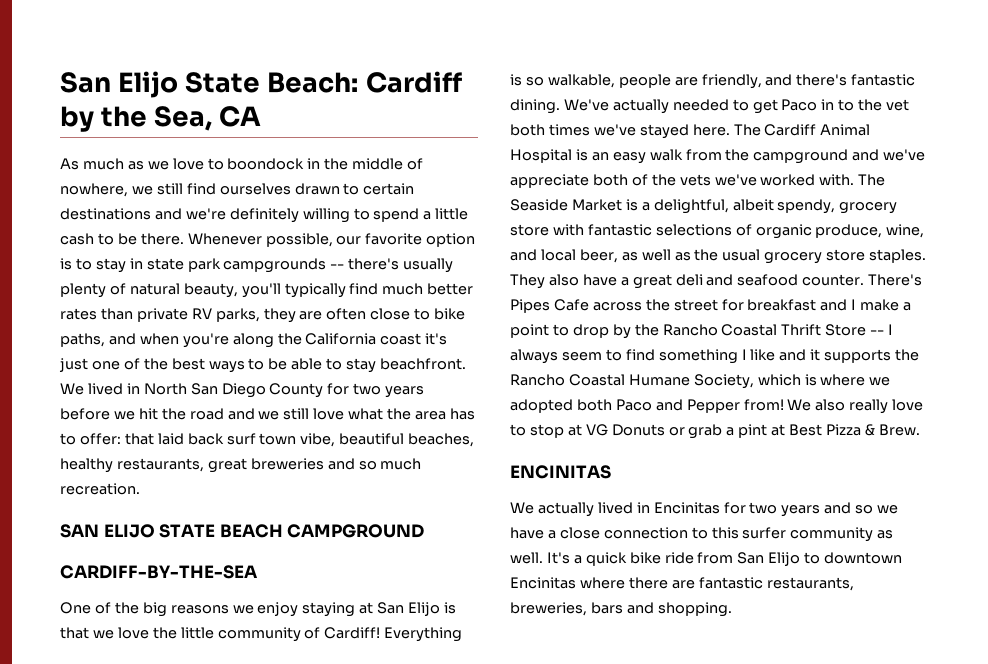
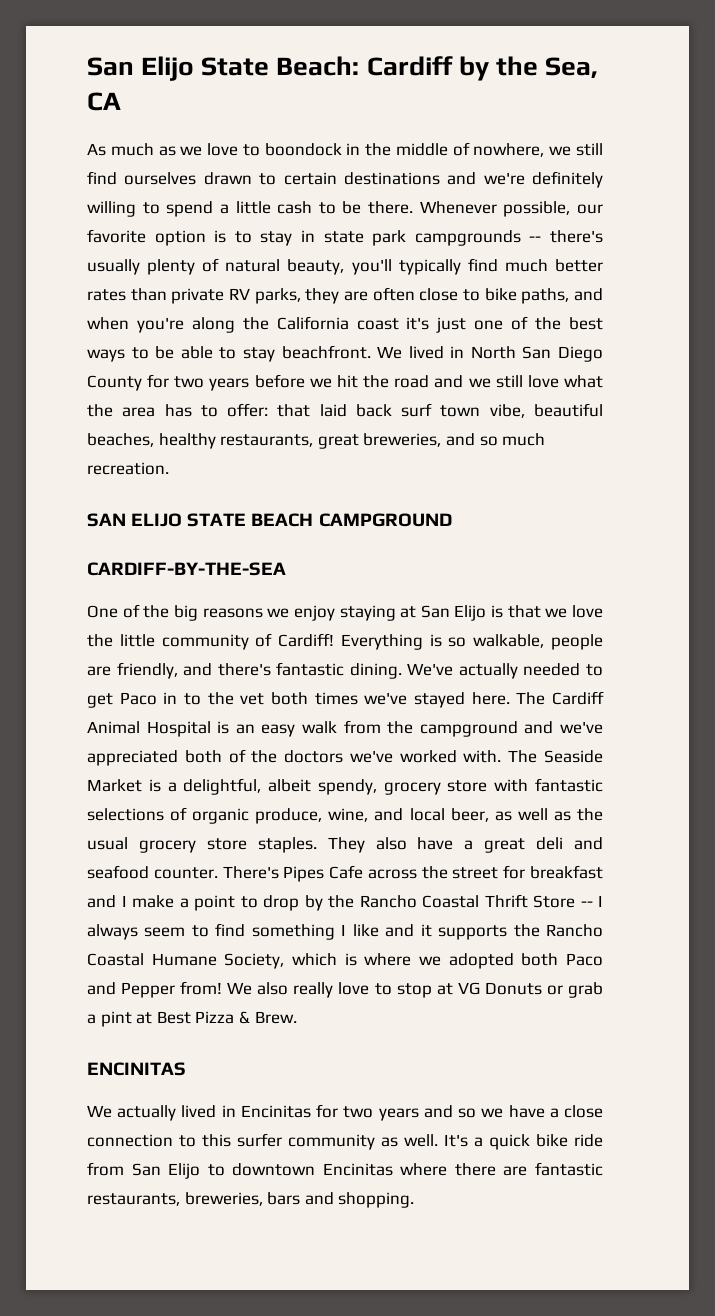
- We lived in North San Diego County for two years before we hit the road and we still love what the area has to offer: that laid back surf town vibe, beautiful beaches, healthy restaurants, great breweries and so much recreation.
+ We lived in North San Diego County for two years before we hit the road and we still love what the area has to offer: that laid back surf town vibe, beautiful beaches, healthy restaurants, great breweries, and so much recreation.
- The Cardiff Animal Hospital is an easy walk from the campground and we've appreciate both of the vets we've worked with.
+ The Cardiff Animal Hospital is an easy walk from the campground and we've appreciated both of the doctors we've worked with.

